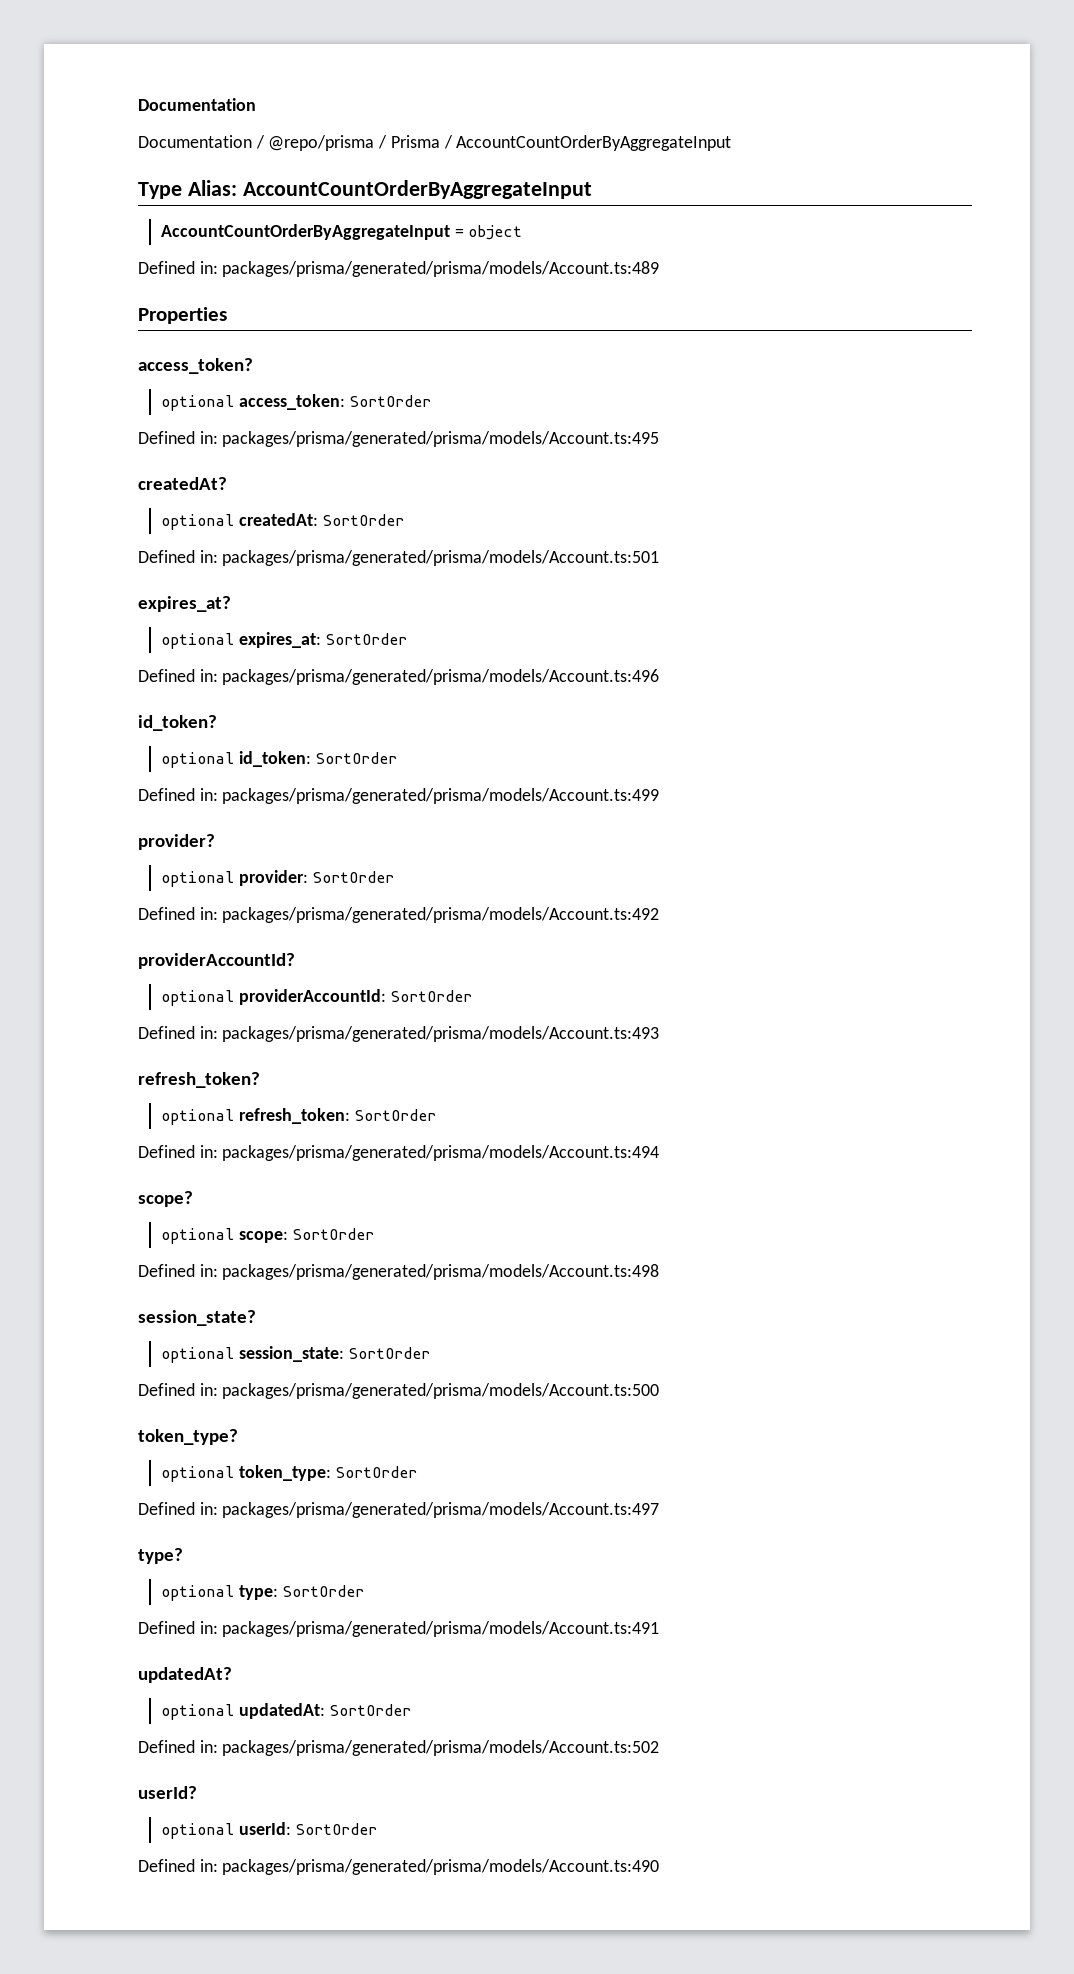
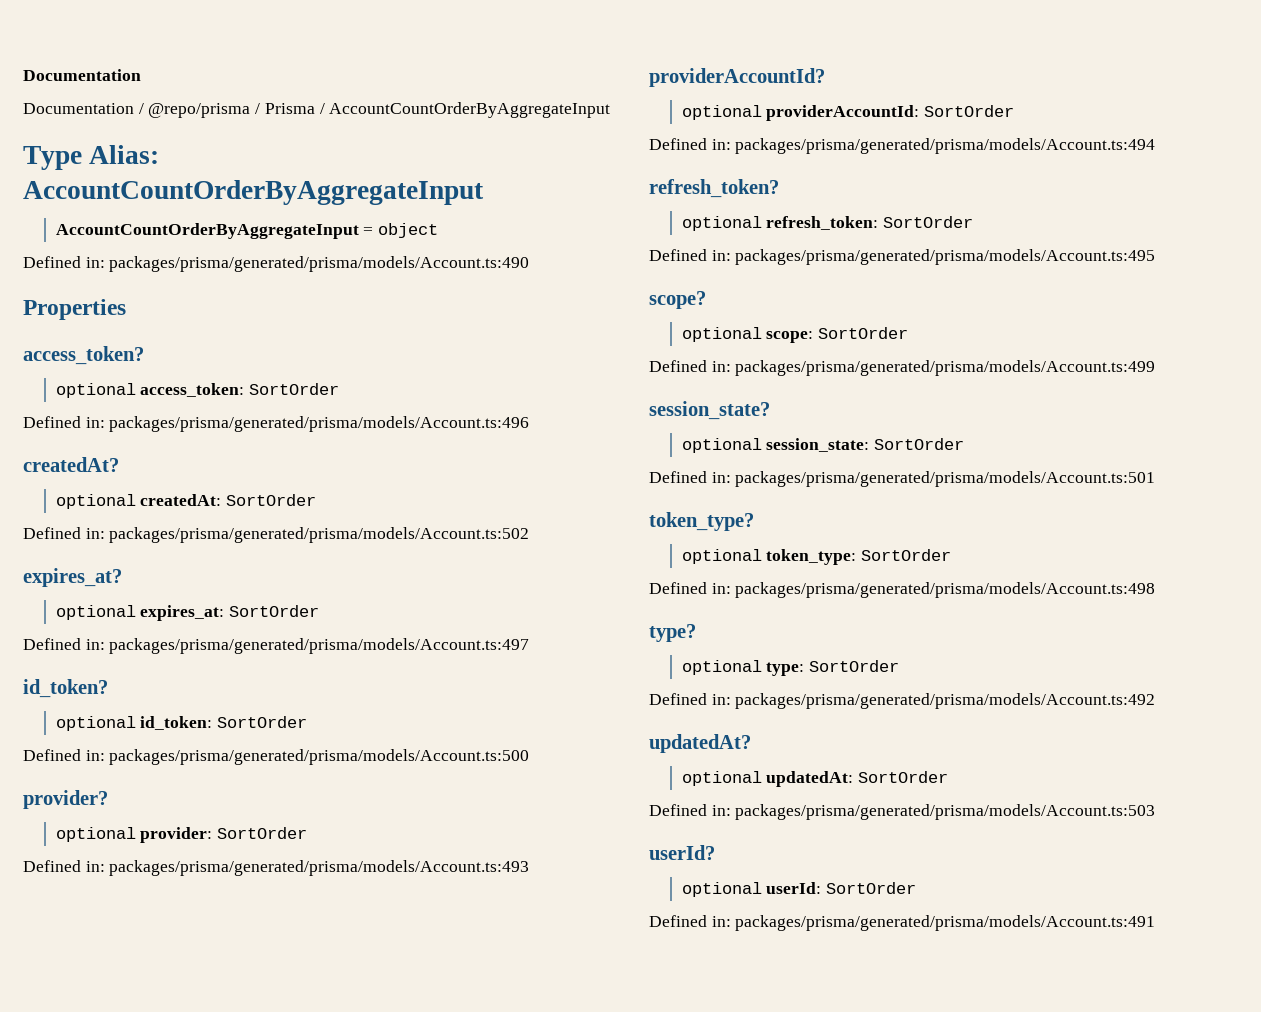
- Defined in: packages/prisma/generated/prisma/models/Account.ts:489
+ Defined in: packages/prisma/generated/prisma/models/Account.ts:490
- Defined in: packages/prisma/generated/prisma/models/Account.ts:495
+ Defined in: packages/prisma/generated/prisma/models/Account.ts:496
- Defined in: packages/prisma/generated/prisma/models/Account.ts:501
+ Defined in: packages/prisma/generated/prisma/models/Account.ts:502
- Defined in: packages/prisma/generated/prisma/models/Account.ts:496
+ Defined in: packages/prisma/generated/prisma/models/Account.ts:497
- Defined in: packages/prisma/generated/prisma/models/Account.ts:499
+ Defined in: packages/prisma/generated/prisma/models/Account.ts:500
- Defined in: packages/prisma/generated/prisma/models/Account.ts:492
+ Defined in: packages/prisma/generated/prisma/models/Account.ts:493
- Defined in: packages/prisma/generated/prisma/models/Account.ts:493
+ Defined in: packages/prisma/generated/prisma/models/Account.ts:494
- Defined in: packages/prisma/generated/prisma/models/Account.ts:494
+ Defined in: packages/prisma/generated/prisma/models/Account.ts:495
- Defined in: packages/prisma/generated/prisma/models/Account.ts:498
+ Defined in: packages/prisma/generated/prisma/models/Account.ts:499
- Defined in: packages/prisma/generated/prisma/models/Account.ts:500
+ Defined in: packages/prisma/generated/prisma/models/Account.ts:501
- Defined in: packages/prisma/generated/prisma/models/Account.ts:497
+ Defined in: packages/prisma/generated/prisma/models/Account.ts:498
- Defined in: packages/prisma/generated/prisma/models/Account.ts:491
+ Defined in: packages/prisma/generated/prisma/models/Account.ts:492
- Defined in: packages/prisma/generated/prisma/models/Account.ts:502
+ Defined in: packages/prisma/generated/prisma/models/Account.ts:503
- Defined in: packages/prisma/generated/prisma/models/Account.ts:490
+ Defined in: packages/prisma/generated/prisma/models/Account.ts:491

